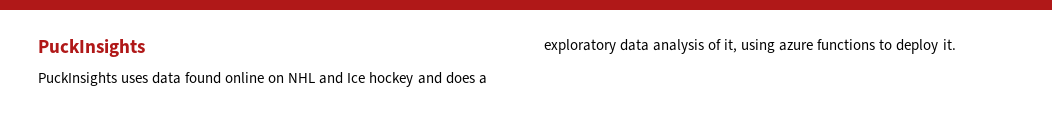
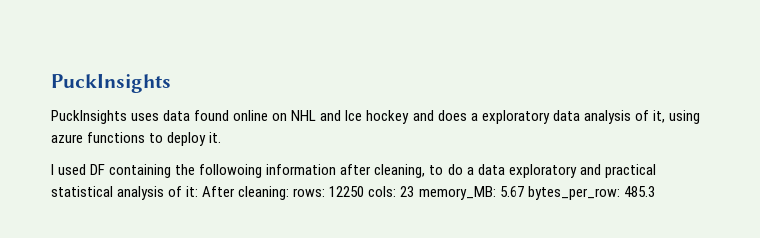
+ I used DF containing the followoing information after cleaning, to do a data exploratory and practical statistical analysis of it: After cleaning: rows: 12250 cols: 23 memory_MB: 5.67 bytes_per_row: 485.3

